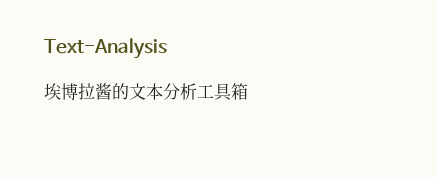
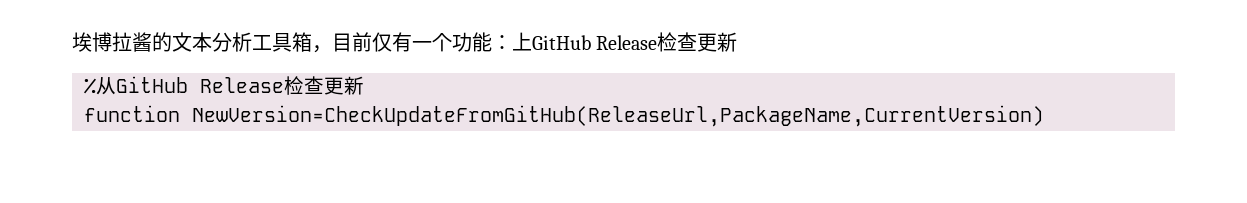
- Text-Analysis
- 埃博拉酱的文本分析工具箱
+ 埃博拉酱的文本分析工具箱，目前仅有一个功能：上GitHub Release检查更新
+ %从GitHub Release检查更新
+ function NewVersion=CheckUpdateFromGitHub(ReleaseUrl,PackageName,CurrentVersion)

